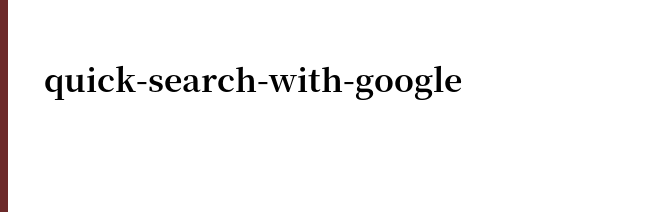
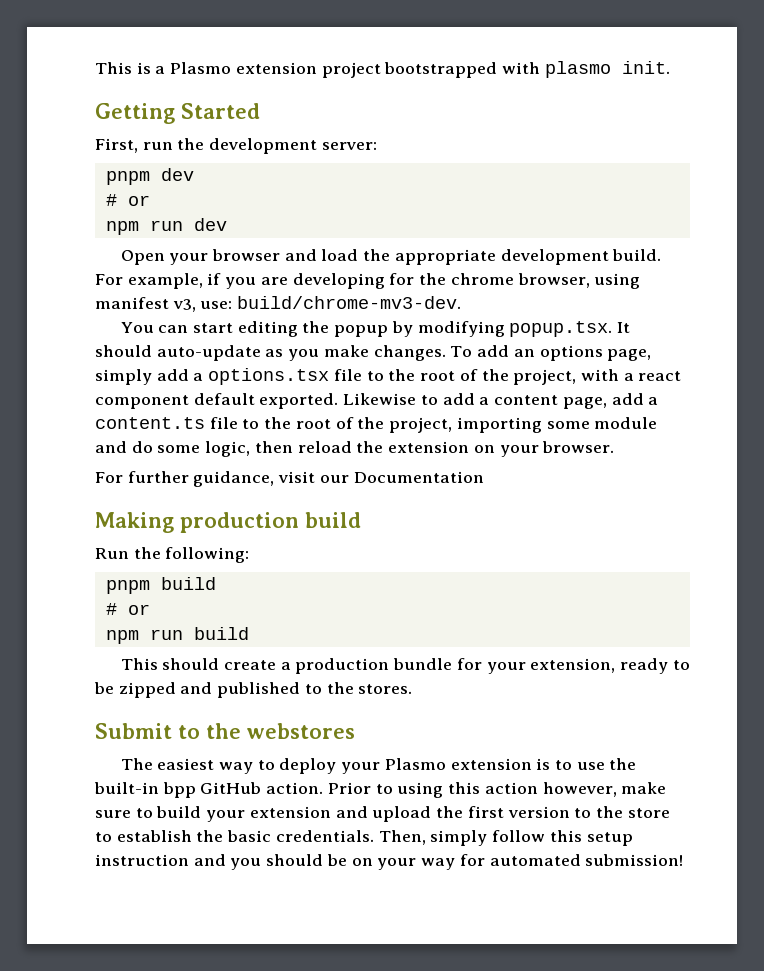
- quick-search-with-google
+ This is a Plasmo extension project bootstrapped with plasmo init.
+ Getting Started
+ First, run the development server:
+ pnpm dev
+ # or
+ npm run dev
+ Open your browser and load the appropriate development build. For example, if you are developing for the chrome browser, using manifest v3, use: build/chrome-mv3-dev.
+ You can start editing the popup by modifying popup.tsx. It should auto-update as you make changes. To add an options page, simply add a options.tsx file to the root of the project, with a react component default exported. Likewise to add a content page, add a content.ts file to the root of the project, importing some module and do some logic, then reload the extension on your browser.
+ For further guidance, visit our Documentation
+ Making production build
+ Run the following:
+ pnpm build
+ # or
+ npm run build
+ This should create a production bundle for your extension, ready to be zipped and published to the stores.
+ Submit to the webstores
+ The easiest way to deploy your Plasmo extension is to use the built-in bpp GitHub action. Prior to using this action however, make sure to build your extension and upload the first version to the store to establish the basic credentials. Then, simply follow this setup instruction and you should be on your way for automated submission!

